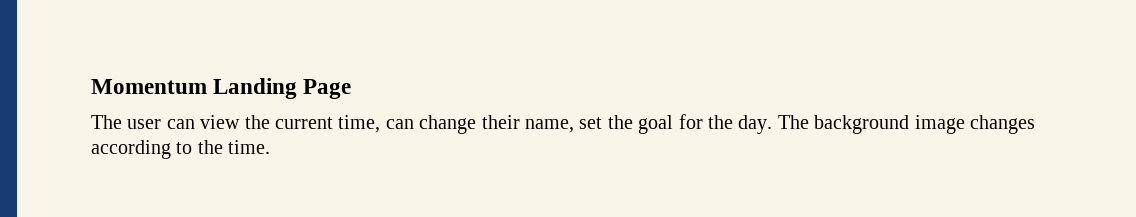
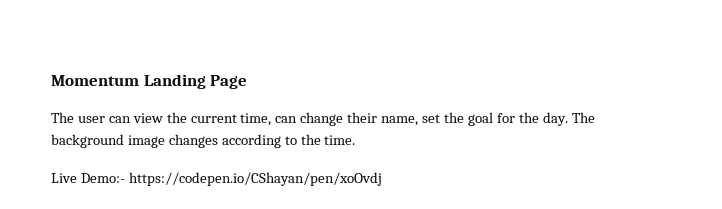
+ Live Demo:- https://codepen.io/CShayan/pen/xoOvdj

